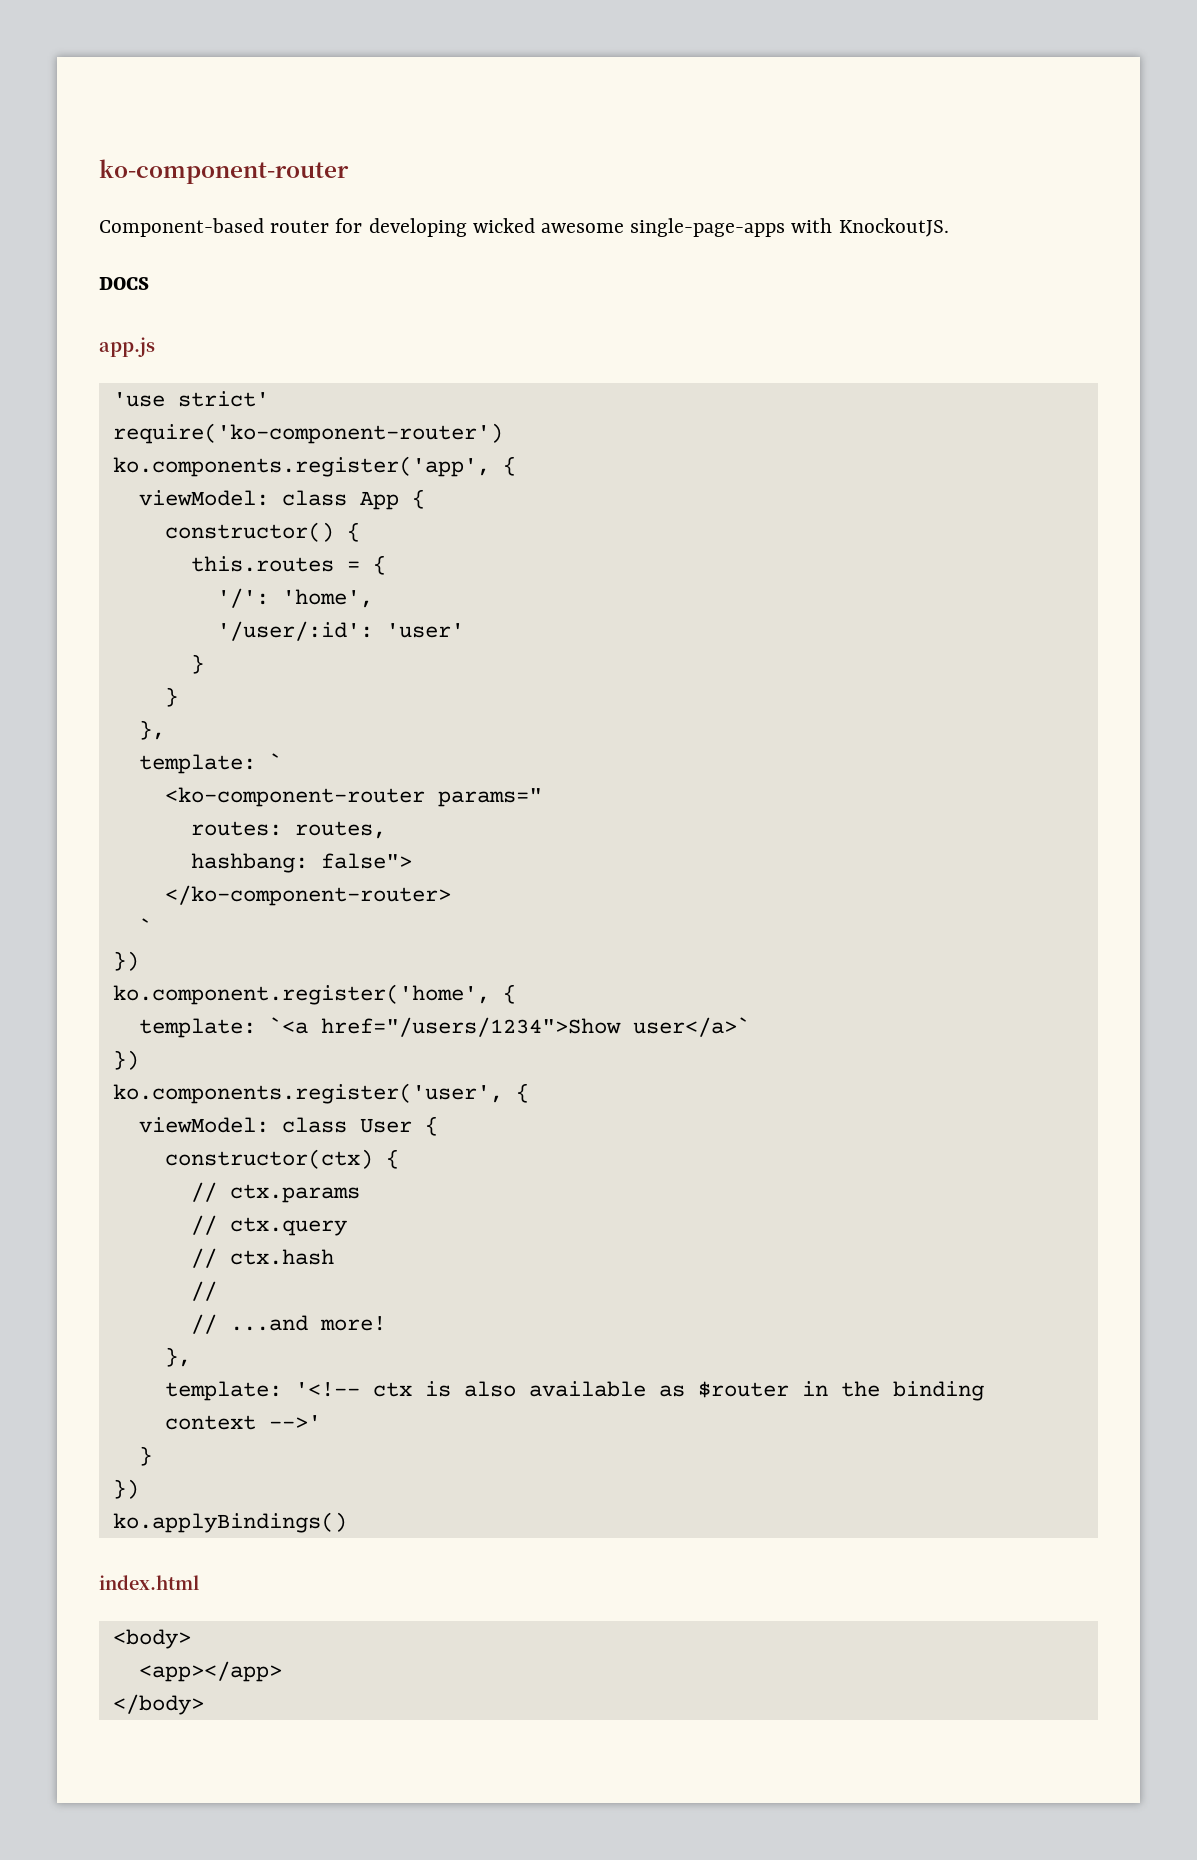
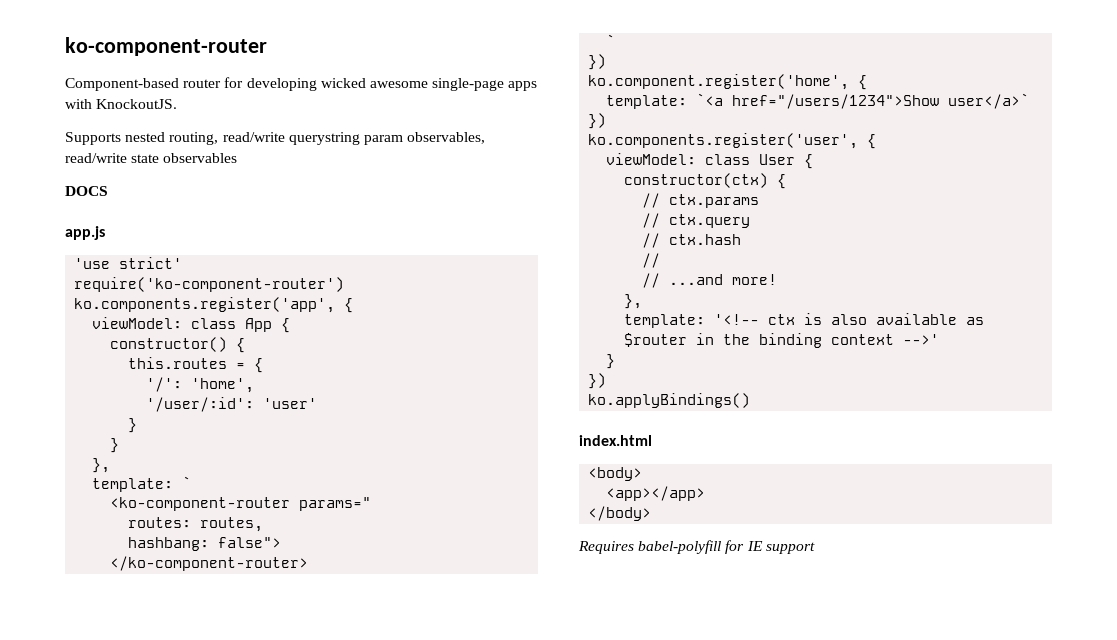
- Component-based router for developing wicked awesome single-page-apps with KnockoutJS.
+ Component-based router for developing wicked awesome single-page apps with KnockoutJS.
+ Supports nested routing, read/write querystring param observables, read/write state observables
+ Requires babel-polyfill for IE support

